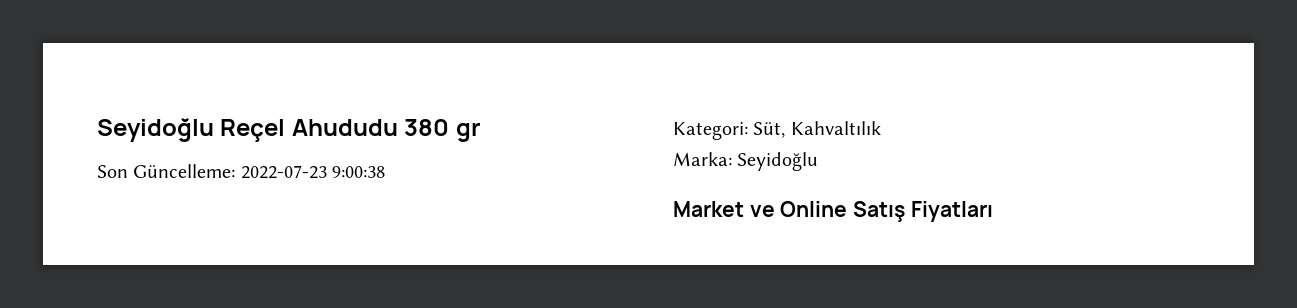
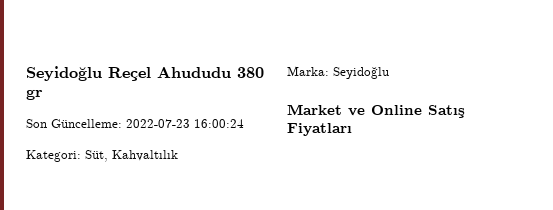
- Son Güncelleme: 2022-07-23 9:00:38
+ Son Güncelleme: 2022-07-23 16:00:24

